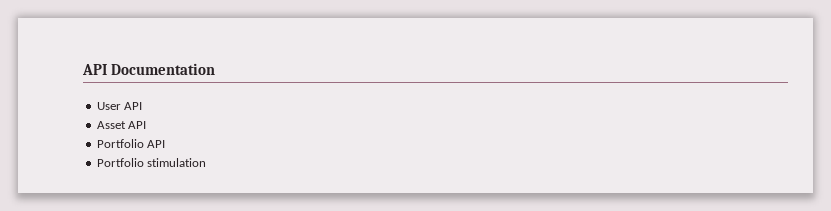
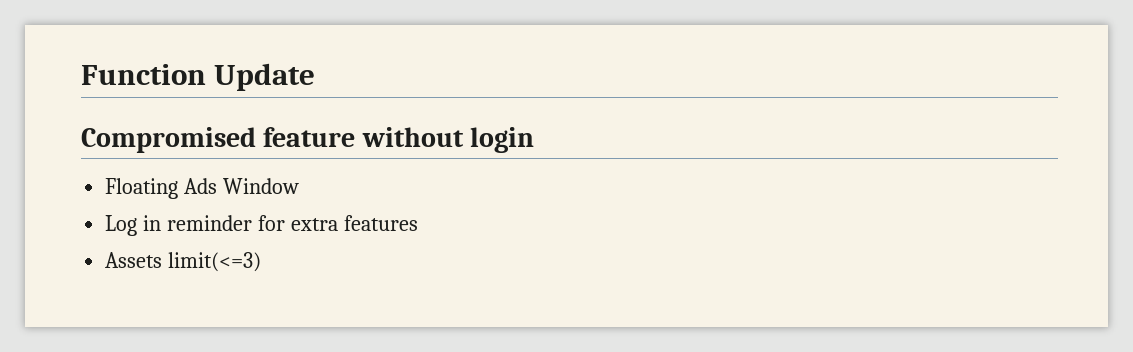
- API Documentation
- User API
- Asset API
- Portfolio API
- Portfolio stimulation
+ Function Update
+ Compromised feature without login
+ Floating Ads Window
+ Log in reminder for extra features
+ Assets limit(<=3)

